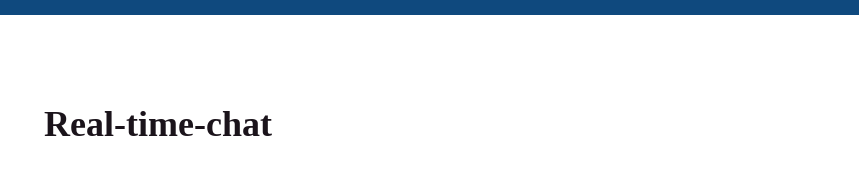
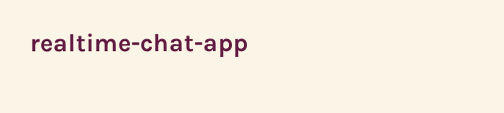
- Real-time-chat
+ realtime-chat-app

